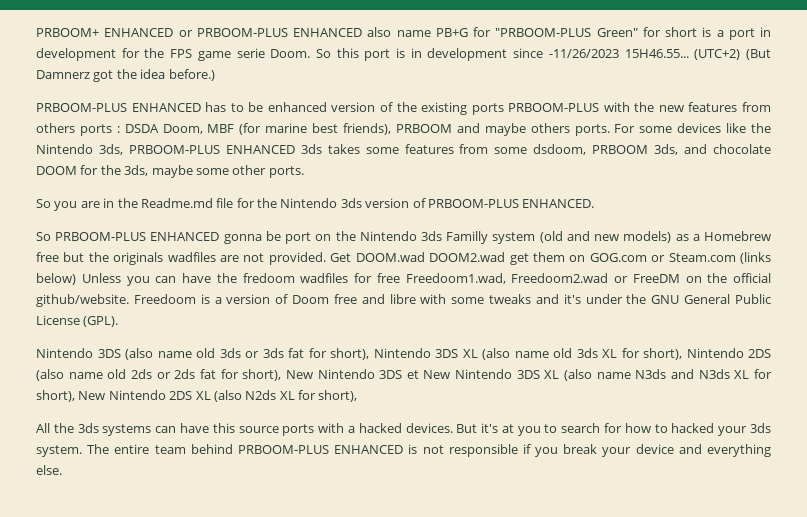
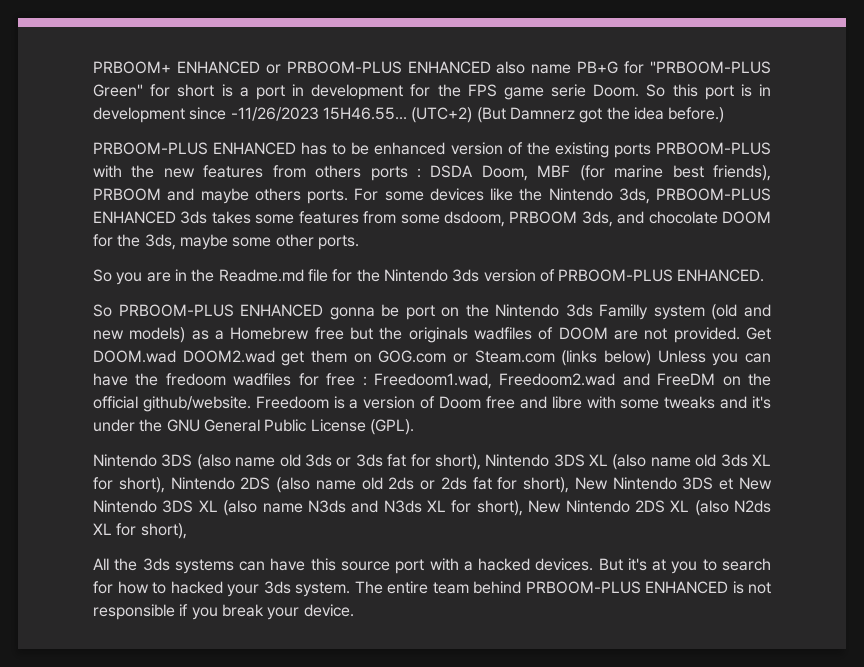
- So PRBOOM-PLUS ENHANCED gonna be port on the Nintendo 3ds Familly system (old and new models) as a Homebrew free but the originals wadfiles are not provided.
+ So PRBOOM-PLUS ENHANCED gonna be port on the Nintendo 3ds Familly system (old and new models) as a Homebrew free but the originals wadfiles of DOOM are not provided.
- Get DOOM.wad DOOM2.wad get them on GOG.com or Steam.com (links below) Unless you can have the fredoom wadfiles for free Freedoom1.wad, Freedoom2.wad or FreeDM on the official github/website.
+ Get DOOM.wad DOOM2.wad get them on GOG.com or Steam.com (links below) Unless you can have the fredoom wadfiles for free : Freedoom1.wad, Freedoom2.wad and FreeDM on the official github/website.
- All the 3ds systems can have this source ports with a hacked devices.
+ All the 3ds systems can have this source port with a hacked devices.
- The entire team behind PRBOOM-PLUS ENHANCED is not responsible if you break your device and everything else.
+ The entire team behind PRBOOM-PLUS ENHANCED is not responsible if you break your device.

